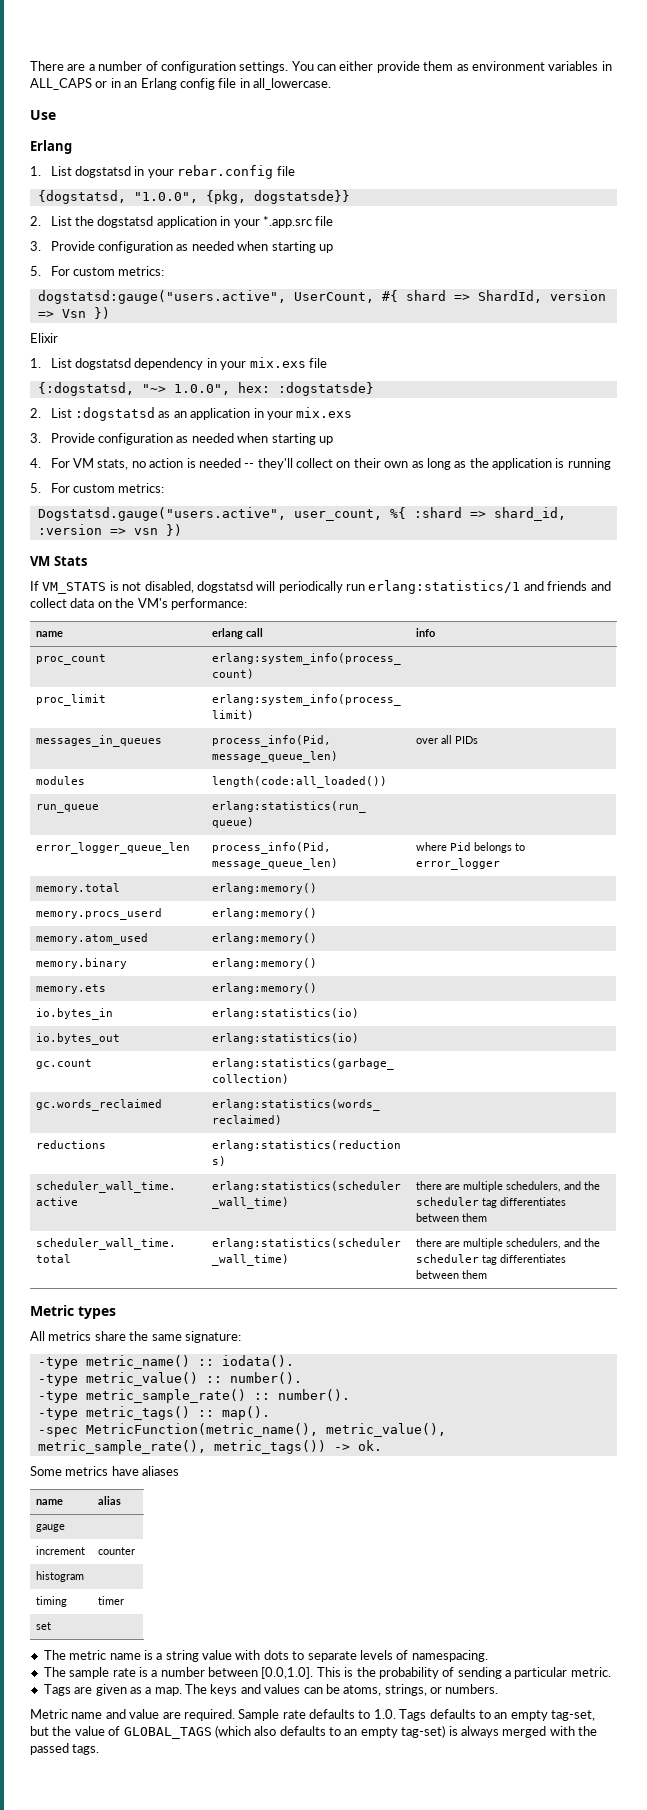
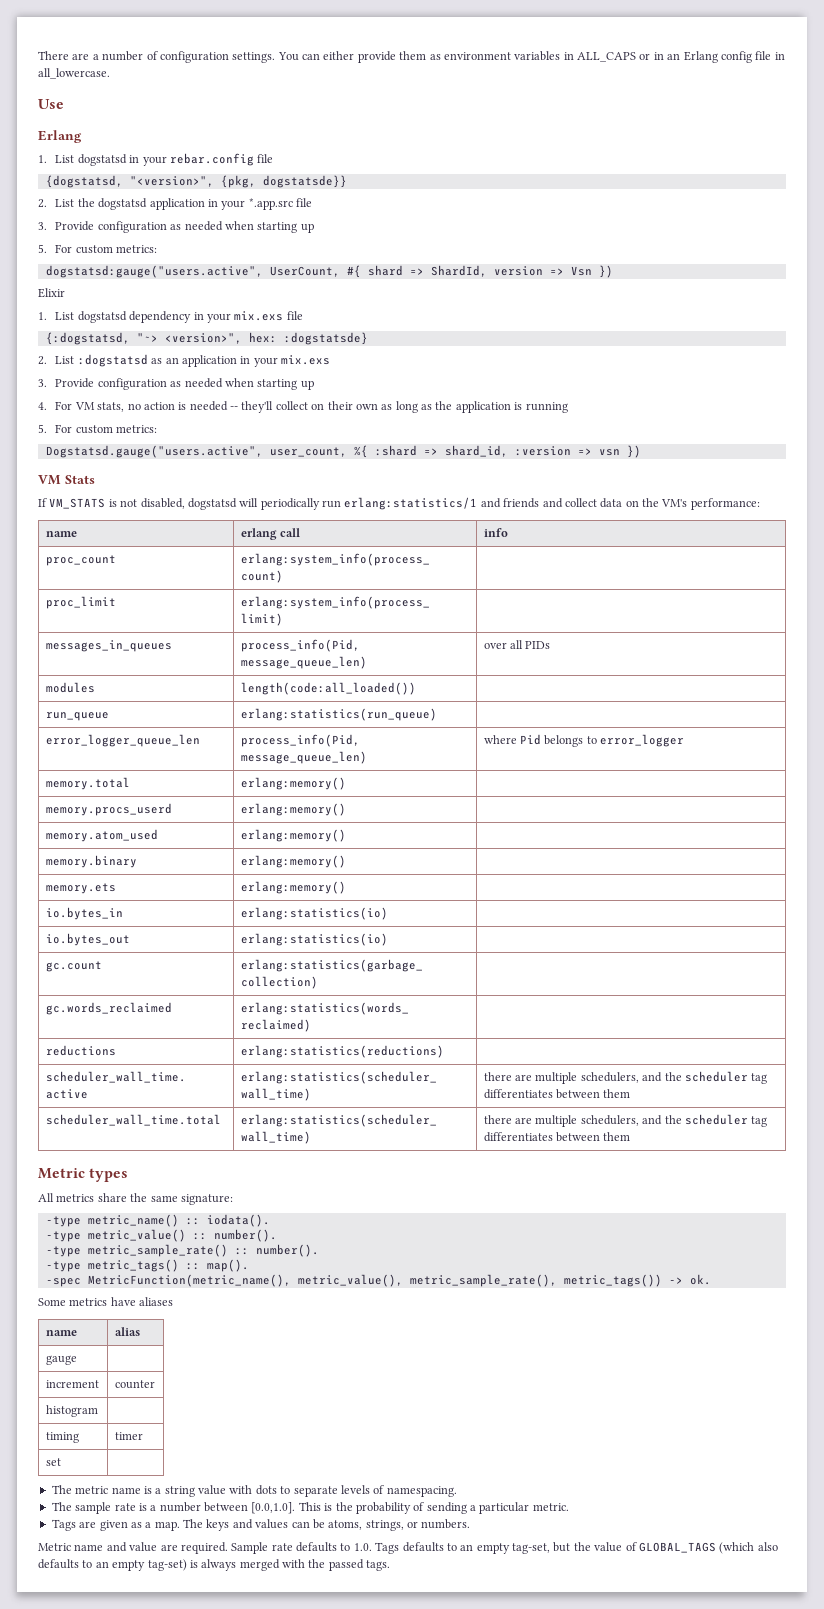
- {dogstatsd, "1.0.0", {pkg, dogstatsde}}
+ {dogstatsd, "<version>", {pkg, dogstatsde}}
- {:dogstatsd, "~> 1.0.0", hex: :dogstatsde}
+ {:dogstatsd, "~> <version>", hex: :dogstatsde}

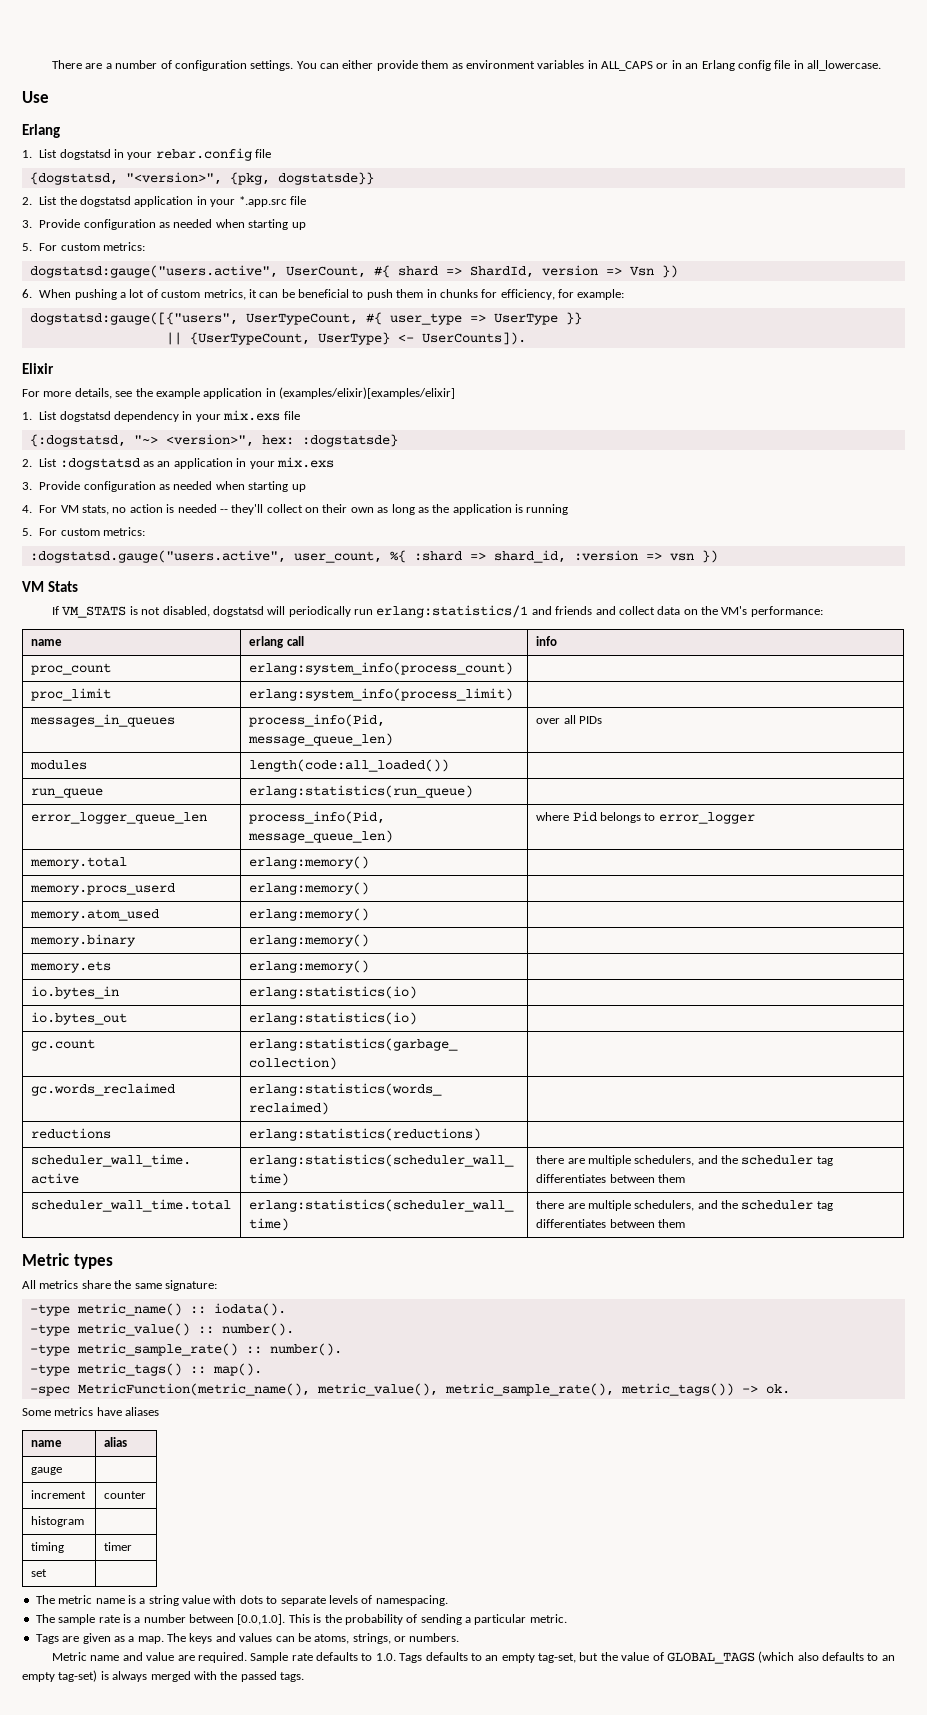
+ 6. When pushing a lot of custom metrics, it can be beneficial to push them in chunks for efficiency, for example:
+ dogstatsd:gauge([{"users", UserTypeCount, #{ user_type => UserType }}
+ || {UserTypeCount, UserType} <- UserCounts]).
  Elixir
+ For more details, see the example application in (examples/elixir)[examples/elixir]
- Dogstatsd.gauge("users.active", user_count, %{ :shard => shard_id, :version => vsn })
+ :dogstatsd.gauge("users.active", user_count, %{ :shard => shard_id, :version => vsn })

